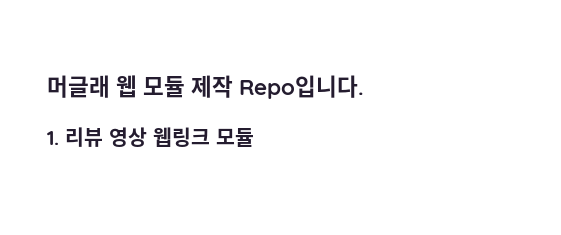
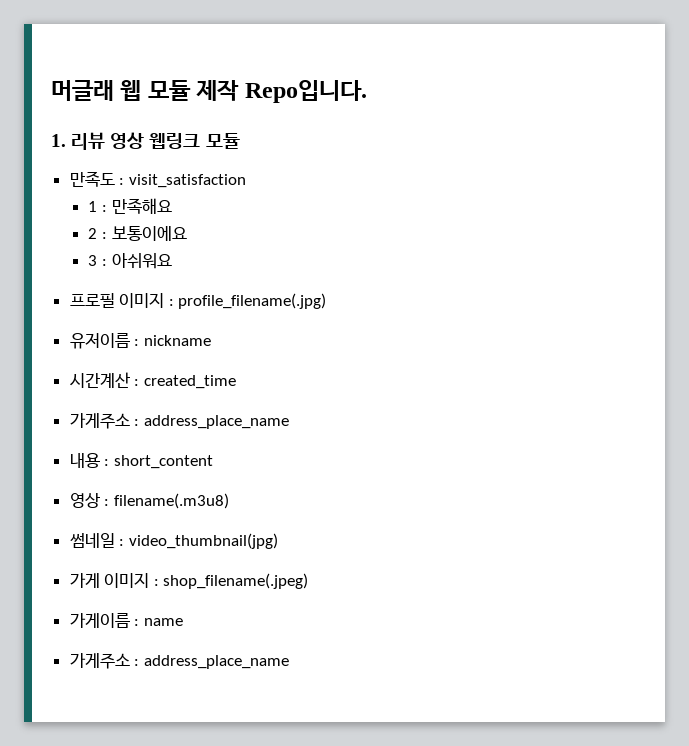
+ 만족도 : visit_satisfaction
+ 1 : 만족해요
+ 2 : 보통이에요
+ 3 : 아쉬워요
+ 프로필 이미지 : profile_filename(.jpg)
+ 유저이름 : nickname
+ 시간계산 : created_time
+ 가게주소 : address_place_name
+ 내용 : short_content
+ 영상 : filename(.m3u8)
+ 썸네일 : video_thumbnail(jpg)
+ 가게 이미지 : shop_filename(.jpeg)
+ 가게이름 : name
+ 가게주소 : address_place_name

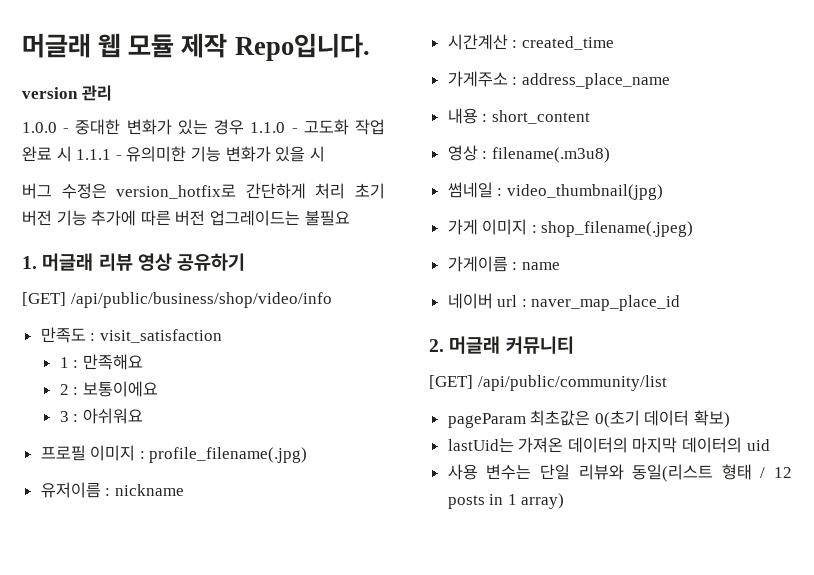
+ version 관리
+ 1.0.0 - 중대한 변화가 있는 경우 1.1.0 - 고도화 작업 완료 시 1.1.1 - 유의미한 기능 변화가 있을 시
+ 버그 수정은 version_hotfix로 간단하게 처리 초기 버전 기능 추가에 따른 버전 업그레이드는 불필요
- 1. 리뷰 영상 웹링크 모듈
+ 1. 머글래 리뷰 영상 공유하기
+ [GET] /api/public/business/shop/video/info
  가게이름 : name
- 가게주소 : address_place_name
+ 네이버 url : naver_map_place_id
+ 2. 머글래 커뮤니티
+ [GET] /api/public/community/list
+ pageParam 최초값은 0(초기 데이터 확보)
+ lastUid는 가져온 데이터의 마지막 데이터의 uid
+ 사용 변수는 단일 리뷰와 동일(리스트 형태 / 12 posts in 1 array)

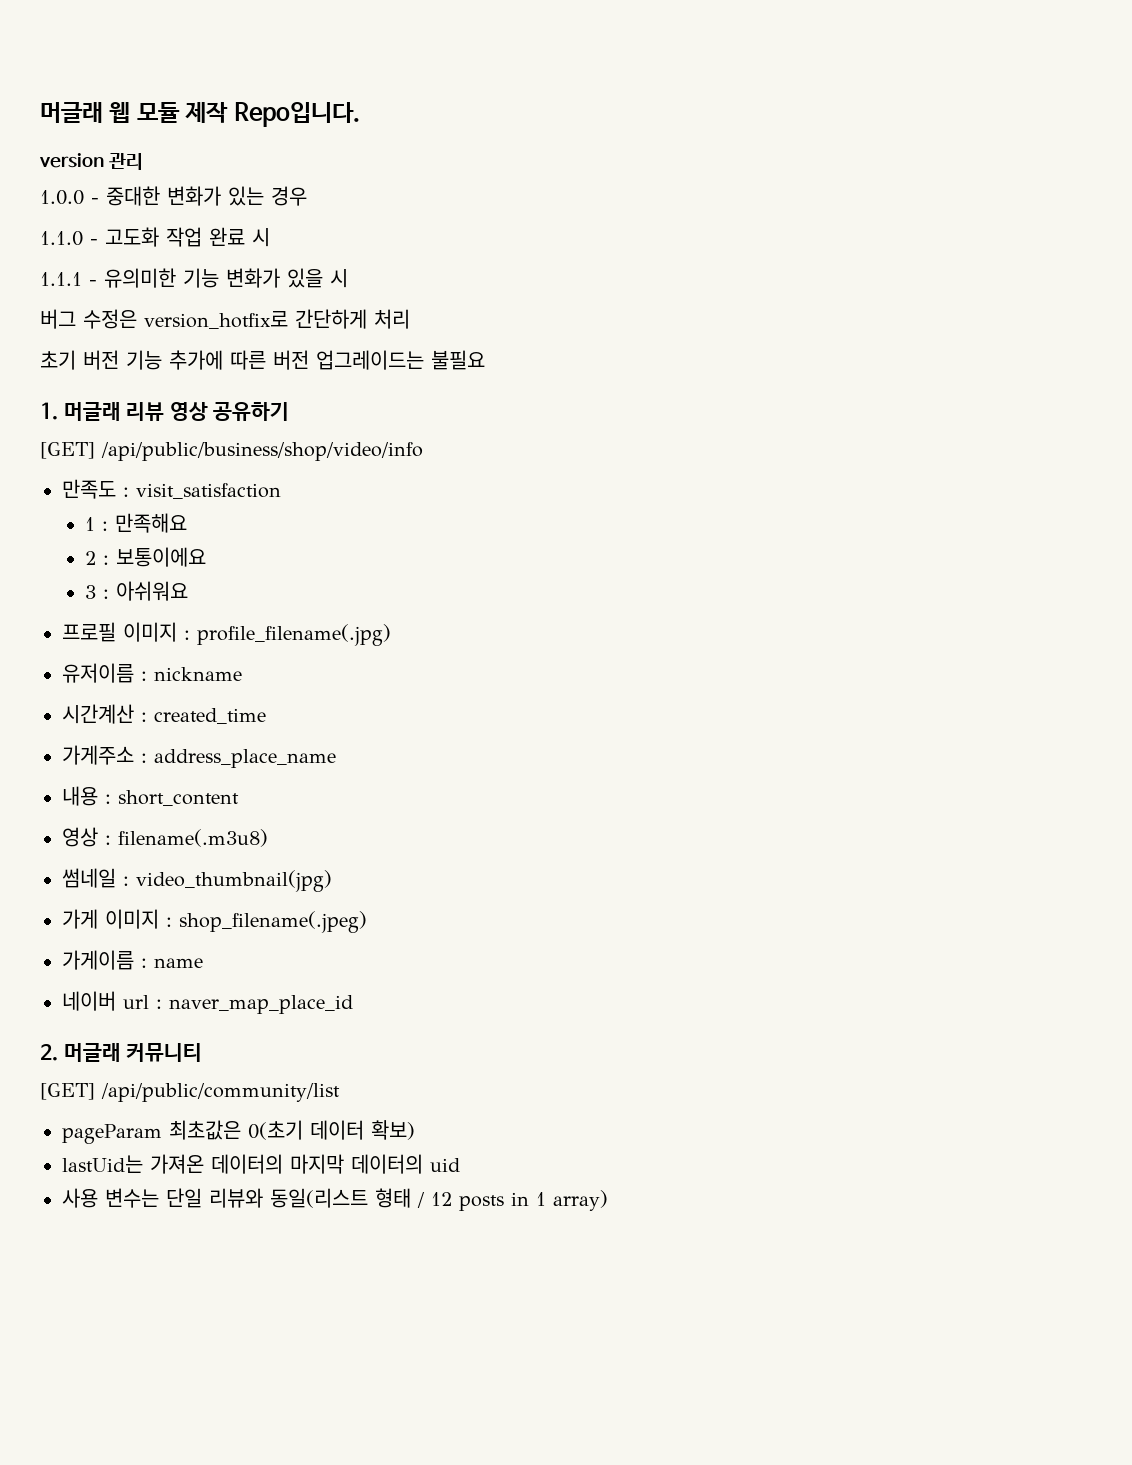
- 1.0.0 - 중대한 변화가 있는 경우 1.1.0 - 고도화 작업 완료 시 1.1.1 - 유의미한 기능 변화가 있을 시
+ 1.0.0 - 중대한 변화가 있는 경우
+ 1.1.0 - 고도화 작업 완료 시
+ 1.1.1 - 유의미한 기능 변화가 있을 시
- 버그 수정은 version_hotfix로 간단하게 처리 초기 버전 기능 추가에 따른 버전 업그레이드는 불필요
+ 버그 수정은 version_hotfix로 간단하게 처리
+ 초기 버전 기능 추가에 따른 버전 업그레이드는 불필요

